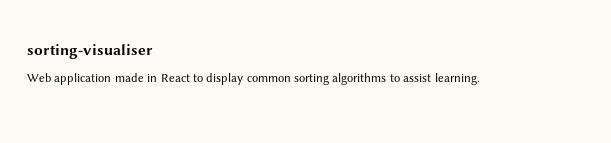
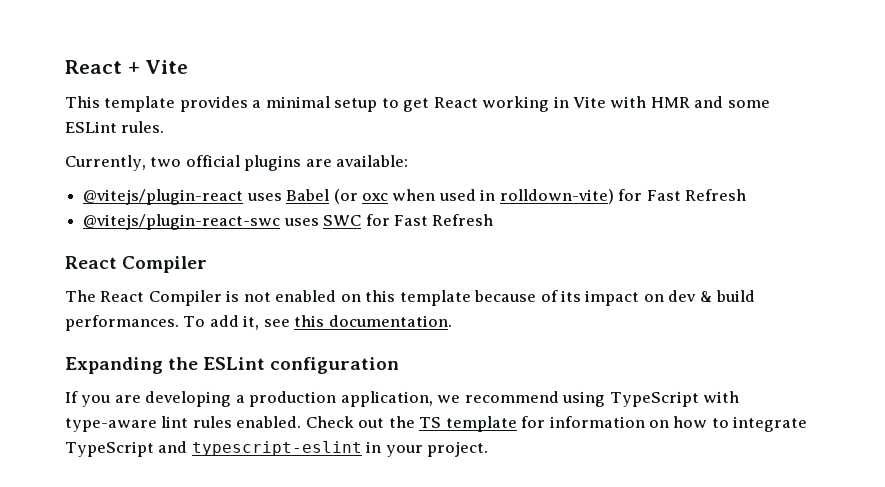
- sorting-visualiser
- Web application made in React to display common sorting algorithms to assist learning.
+ React + Vite
+ This template provides a minimal setup to get React working in Vite with HMR and some ESLint rules.
+ Currently, two official plugins are available:
+ @vitejs/plugin-react uses Babel (or oxc when used in rolldown-vite) for Fast Refresh
+ @vitejs/plugin-react-swc uses SWC for Fast Refresh
+ React Compiler
+ The React Compiler is not enabled on this template because of its impact on dev & build performances. To add it, see this documentation.
+ Expanding the ESLint configuration
+ If you are developing a production application, we recommend using TypeScript with type-aware lint rules enabled. Check out the TS template for information on how to integrate TypeScript and typescript-eslint in your project.

